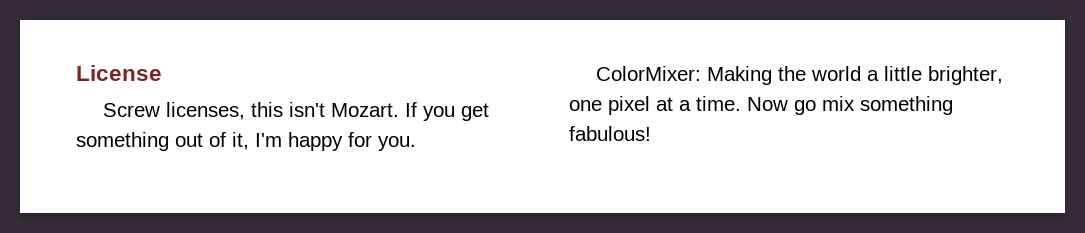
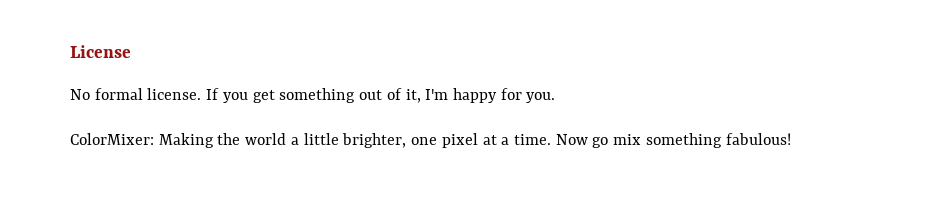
- Screw licenses, this isn't Mozart.
+ No formal license.

